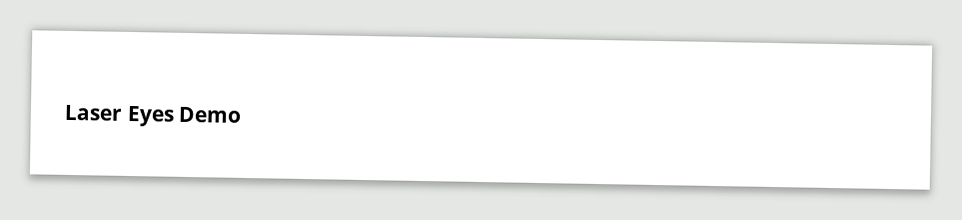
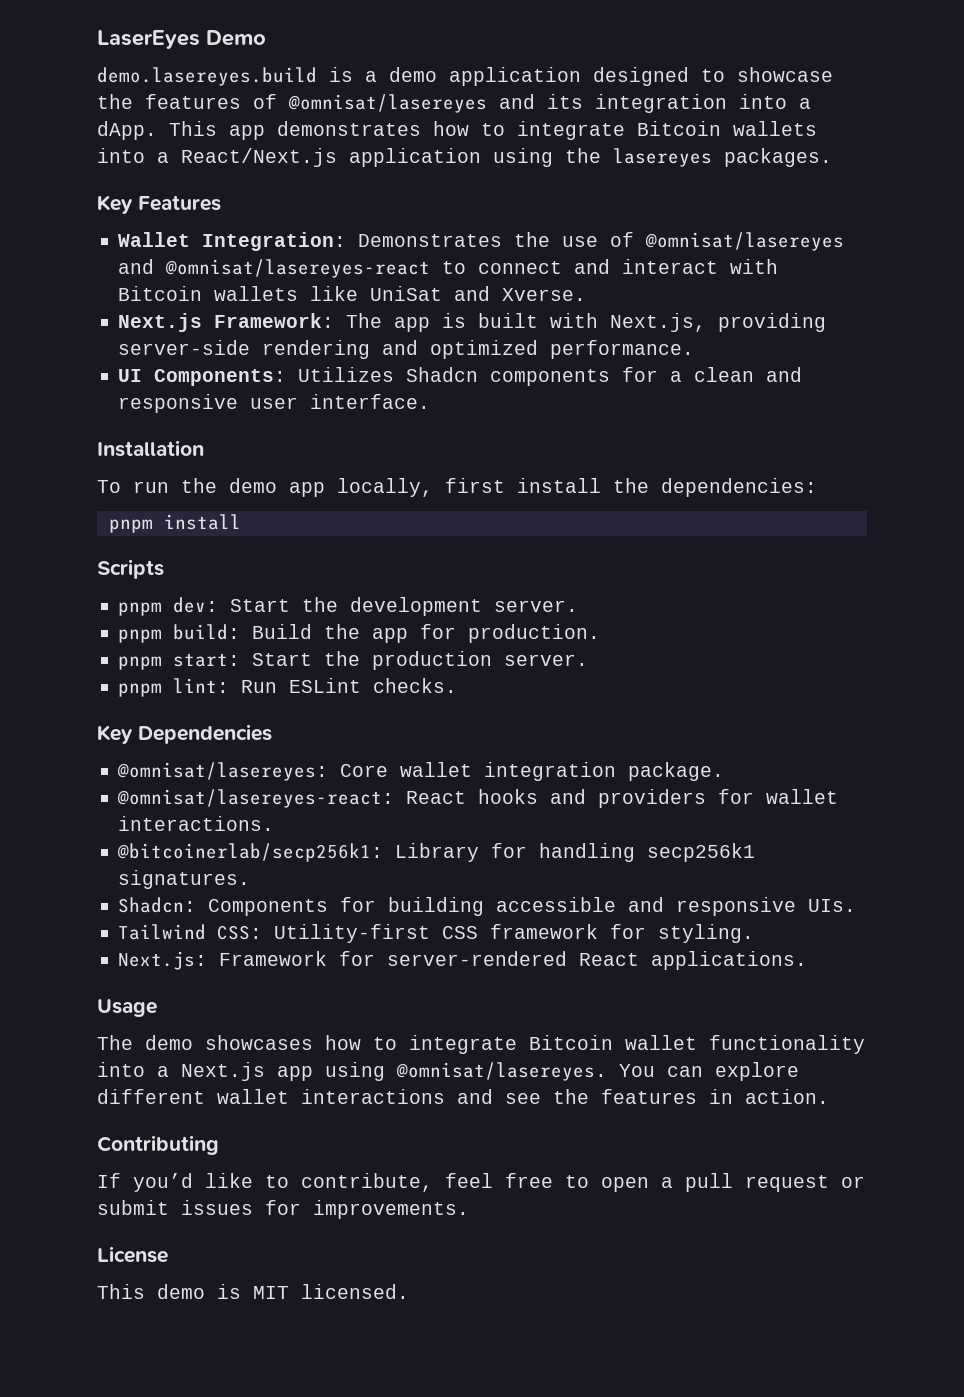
- Laser Eyes Demo
+ LaserEyes Demo
+ demo.lasereyes.build is a demo application designed to showcase the features of @omnisat/lasereyes and its integration into a dApp. This app demonstrates how to integrate Bitcoin wallets into a React/Next.js application using the lasereyes packages.
+ Key Features
+ Wallet Integration: Demonstrates the use of @omnisat/lasereyes and @omnisat/lasereyes-react to connect and interact with Bitcoin wallets like UniSat and Xverse.
+ Next.js Framework: The app is built with Next.js, providing server-side rendering and optimized performance.
+ UI Components: Utilizes Shadcn components for a clean and responsive user interface.
+ Installation
+ To run the demo app locally, first install the dependencies:
+ pnpm install
+ Scripts
+ pnpm dev: Start the development server.
+ pnpm build: Build the app for production.
+ pnpm start: Start the production server.
+ pnpm lint: Run ESLint checks.
+ Key Dependencies
+ @omnisat/lasereyes: Core wallet integration package.
+ @omnisat/lasereyes-react: React hooks and providers for wallet interactions.
+ @bitcoinerlab/secp256k1: Library for handling secp256k1 signatures.
+ Shadcn: Components for building accessible and responsive UIs.
+ Tailwind CSS: Utility-first CSS framework for styling.
+ Next.js: Framework for server-rendered React applications.
+ Usage
+ The demo showcases how to integrate Bitcoin wallet functionality into a Next.js app using @omnisat/lasereyes. You can explore different wallet interactions and see the features in action.
+ Contributing
+ If you’d like to contribute, feel free to open a pull request or submit issues for improvements.
+ License
+ This demo is MIT licensed.

